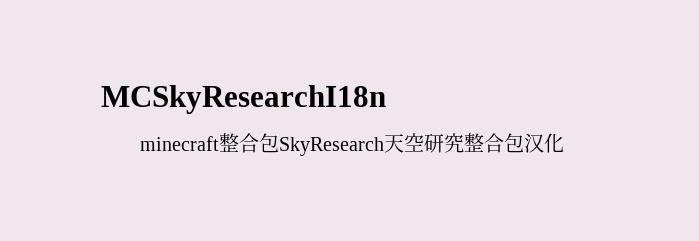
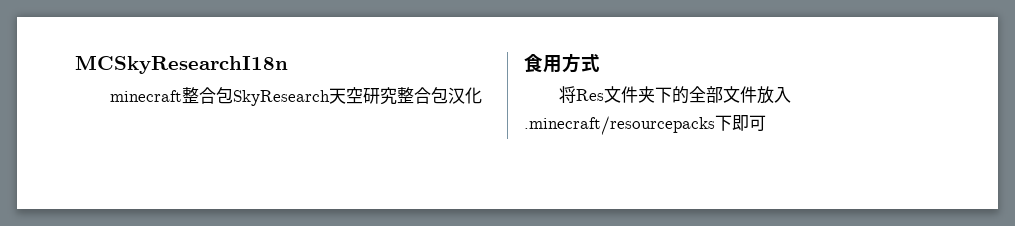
+ 食用方式
+ 将Res文件夹下的全部文件放入.minecraft/resourcepacks下即可

